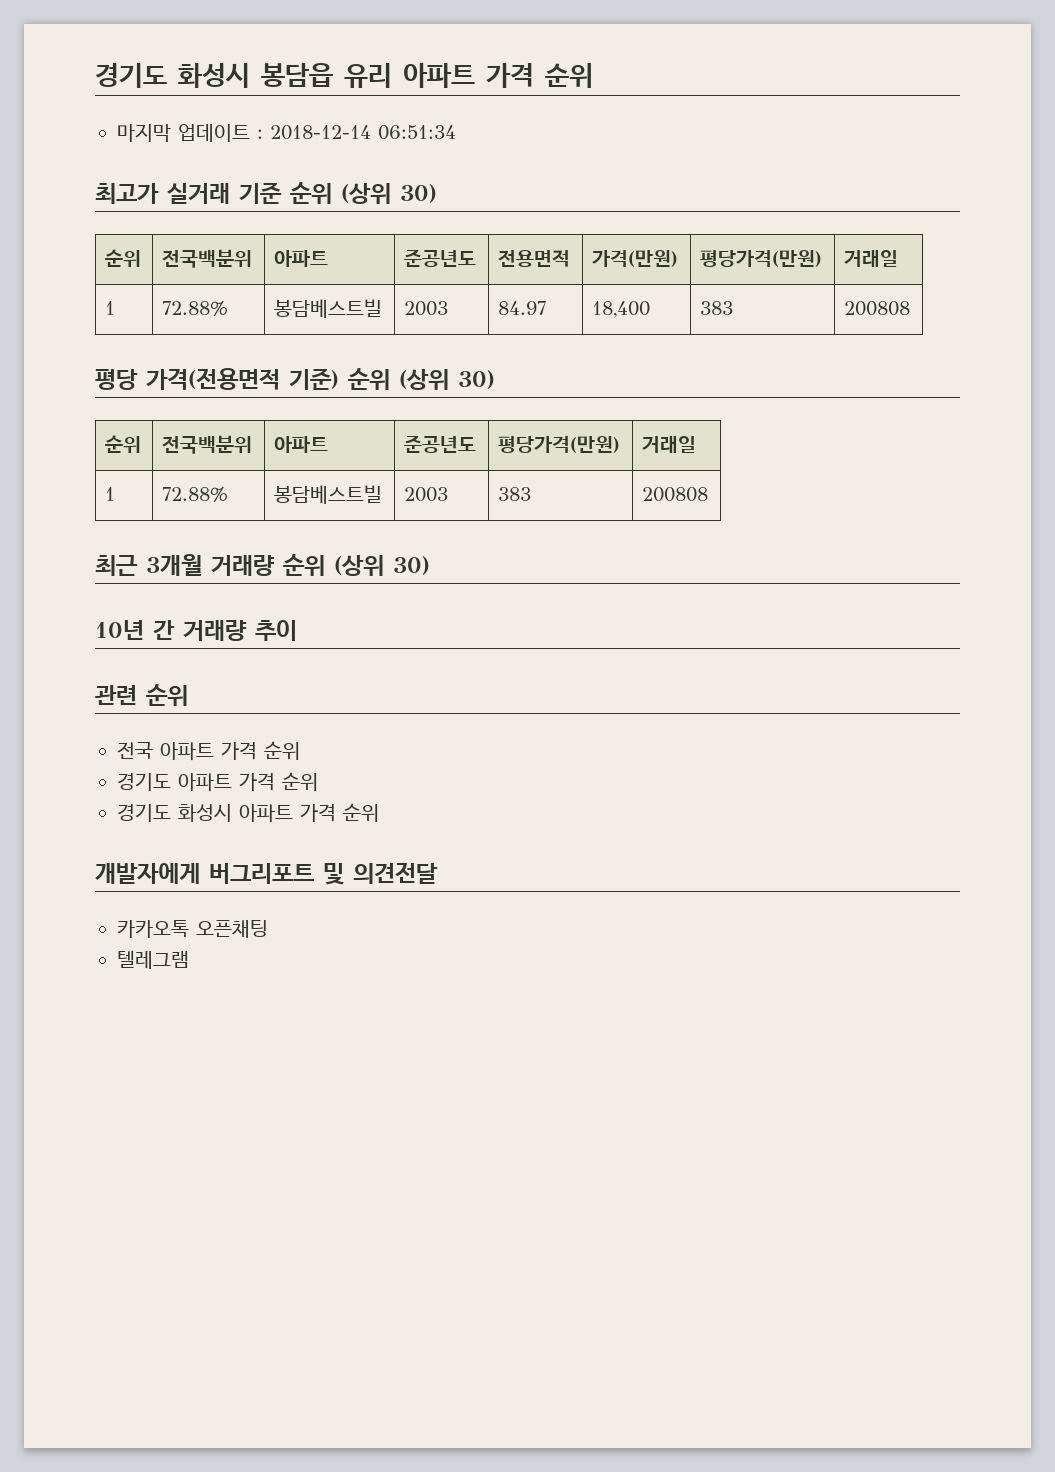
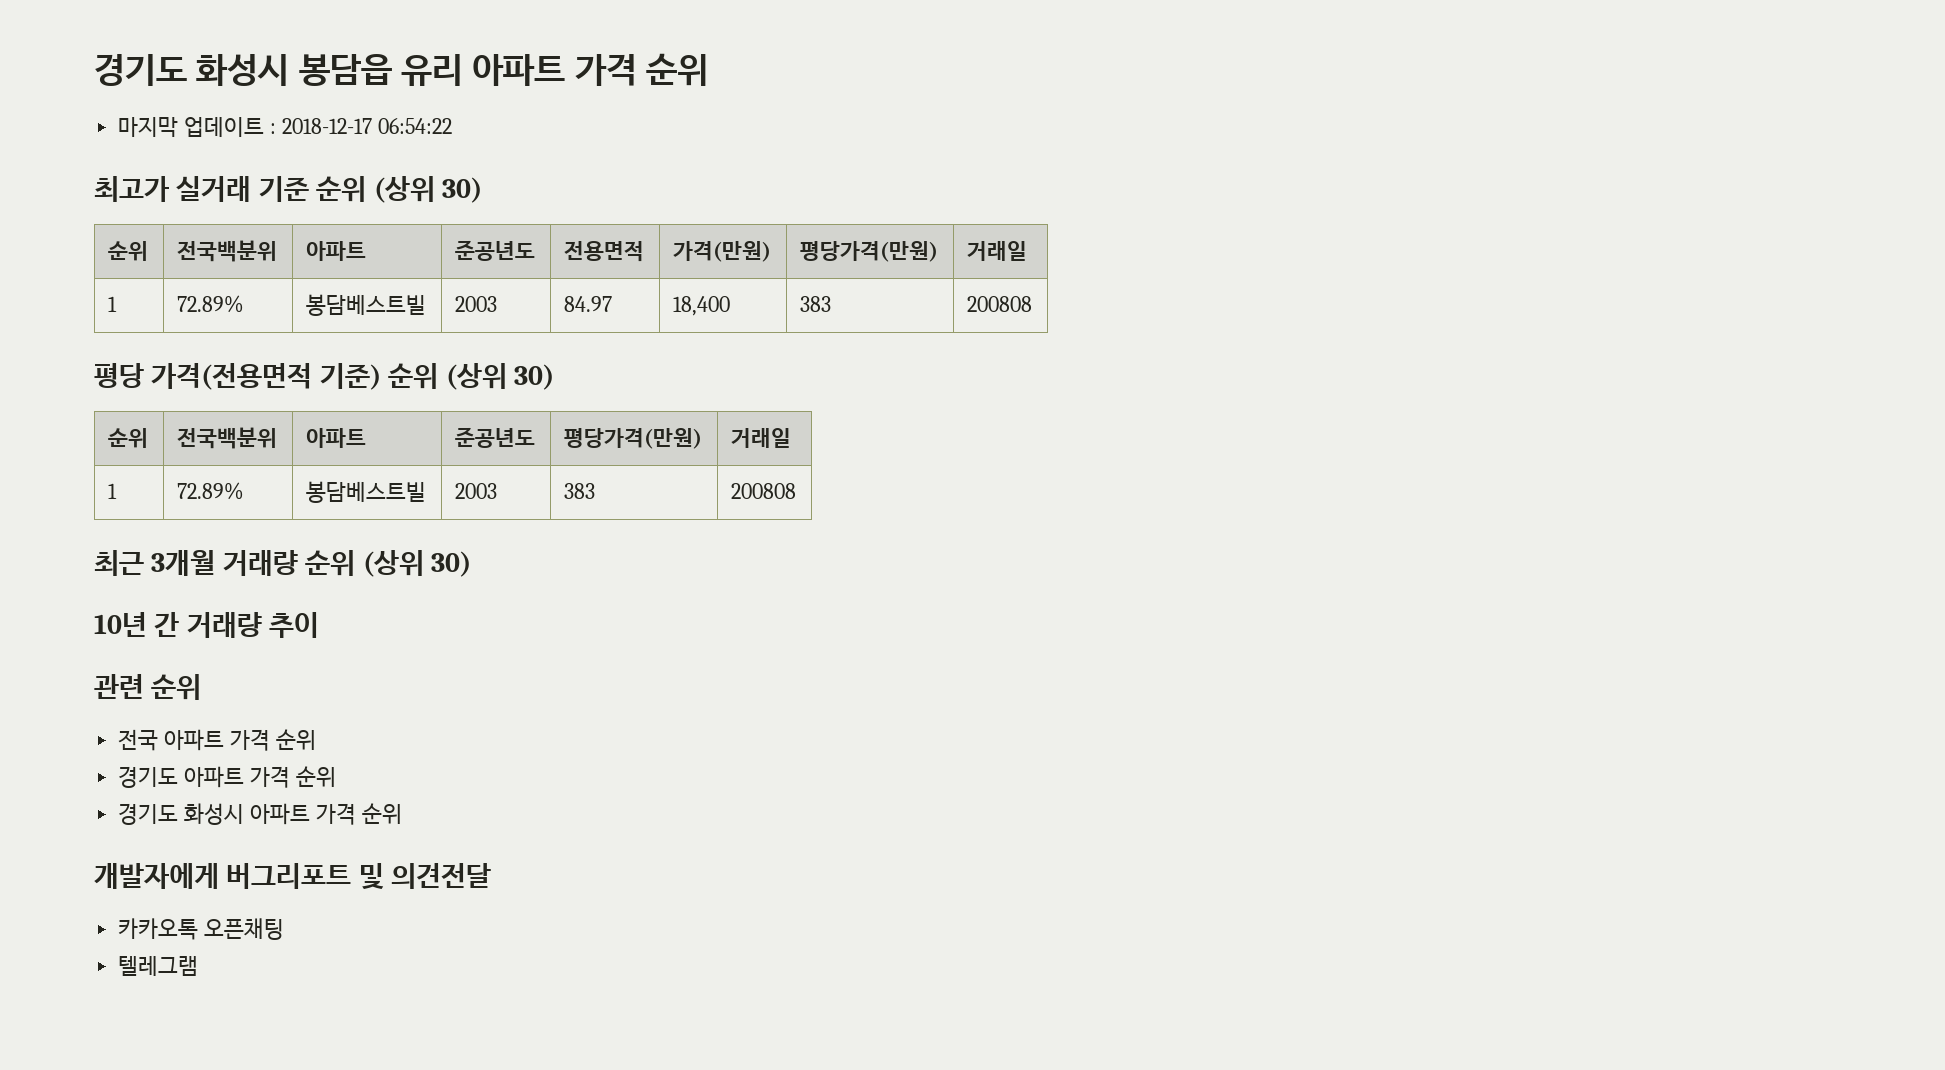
- 마지막 업데이트 : 2018-12-14 06:51:34
+ 마지막 업데이트 : 2018-12-17 06:54:22
- 1 | 72.88% | 봉담베스트빌 | 2003 | 84.97 | 18,400 | 383 | 200808
+ 1 | 72.89% | 봉담베스트빌 | 2003 | 84.97 | 18,400 | 383 | 200808
- 1 | 72.88% | 봉담베스트빌 | 2003 | 383 | 200808
+ 1 | 72.89% | 봉담베스트빌 | 2003 | 383 | 200808

